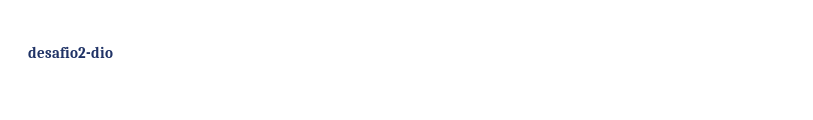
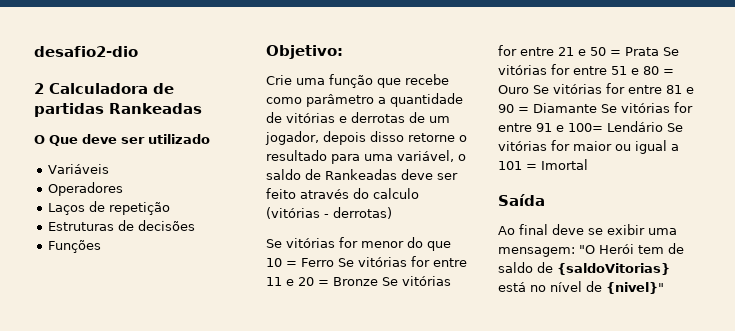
+ 2 Calculadora de partidas Rankeadas
+ O Que deve ser utilizado
+ Variáveis
+ Operadores
+ Laços de repetição
+ Estruturas de decisões
+ Funções
+ Objetivo:
+ Crie uma função que recebe como parâmetro a quantidade de vitórias e derrotas de um jogador, depois disso retorne o resultado para uma variável, o saldo de Rankeadas deve ser feito através do calculo (vitórias - derrotas)
+ Se vitórias for menor do que 10 = Ferro Se vitórias for entre 11 e 20 = Bronze Se vitórias for entre 21 e 50 = Prata Se vitórias for entre 51 e 80 = Ouro Se vitórias for entre 81 e 90 = Diamante Se vitórias for entre 91 e 100= Lendário Se vitórias for maior ou igual a 101 = Imortal
+ Saída
+ Ao final deve se exibir uma mensagem: "O Herói tem de saldo de {saldoVitorias} está no nível de {nivel}"

